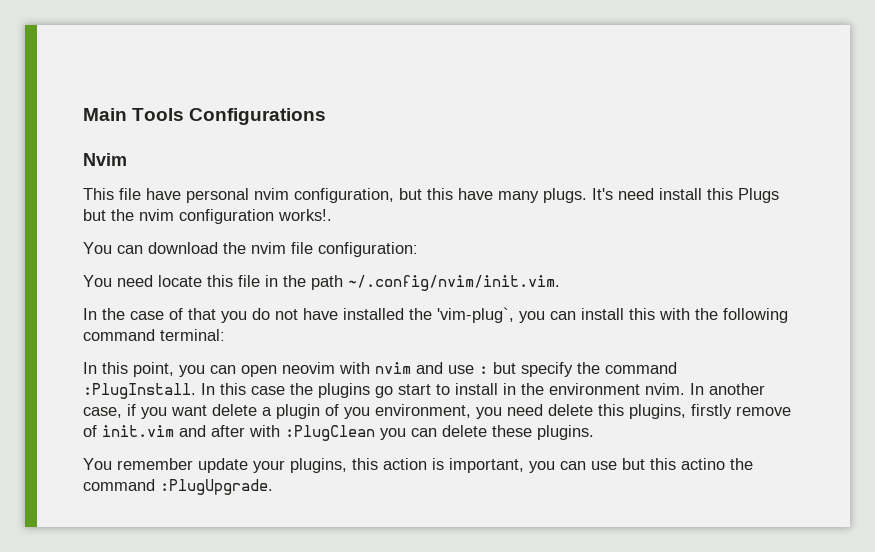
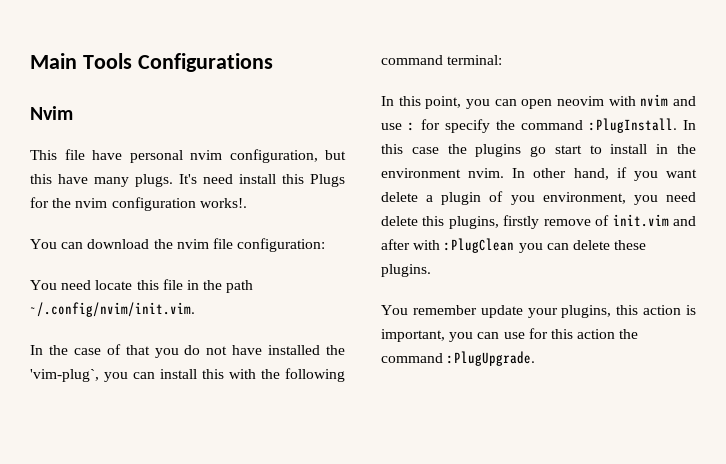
- It's need install this Plugs but the nvim configuration works!.
+ It's need install this Plugs for the nvim configuration works!.
- In this point, you can open neovim with nvim and use : but specify the command :PlugInstall.
+ In this point, you can open neovim with nvim and use : for specify the command :PlugInstall.
- In another case, if you want delete a plugin of you environment, you need delete this plugins, firstly remove of init.vim and after with :PlugClean you can delete these plugins.
+ In other hand, if you want delete a plugin of you environment, you need delete this plugins, firstly remove of init.vim and after with :PlugClean you can delete these plugins.
- You remember update your plugins, this action is important, you can use but this actino the command :PlugUpgrade.
+ You remember update your plugins, this action is important, you can use for this action the command :PlugUpgrade.

